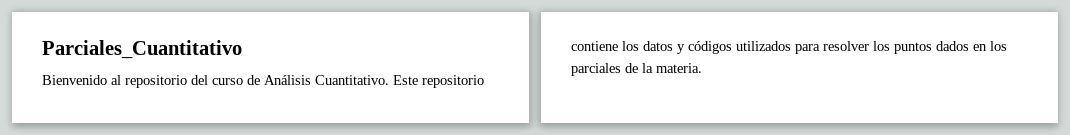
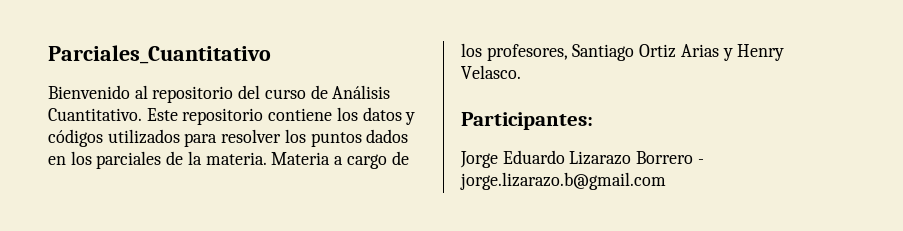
+ Materia a cargo de los profesores, Santiago Ortiz Arias y Henry Velasco.
+ Participantes:
+ Jorge Eduardo Lizarazo Borrero - jorge.lizarazo.b@gmail.com

